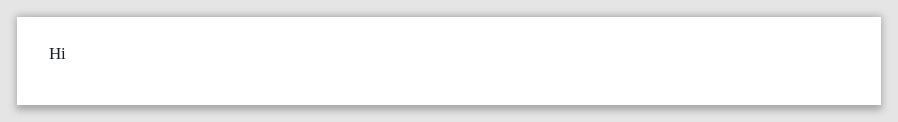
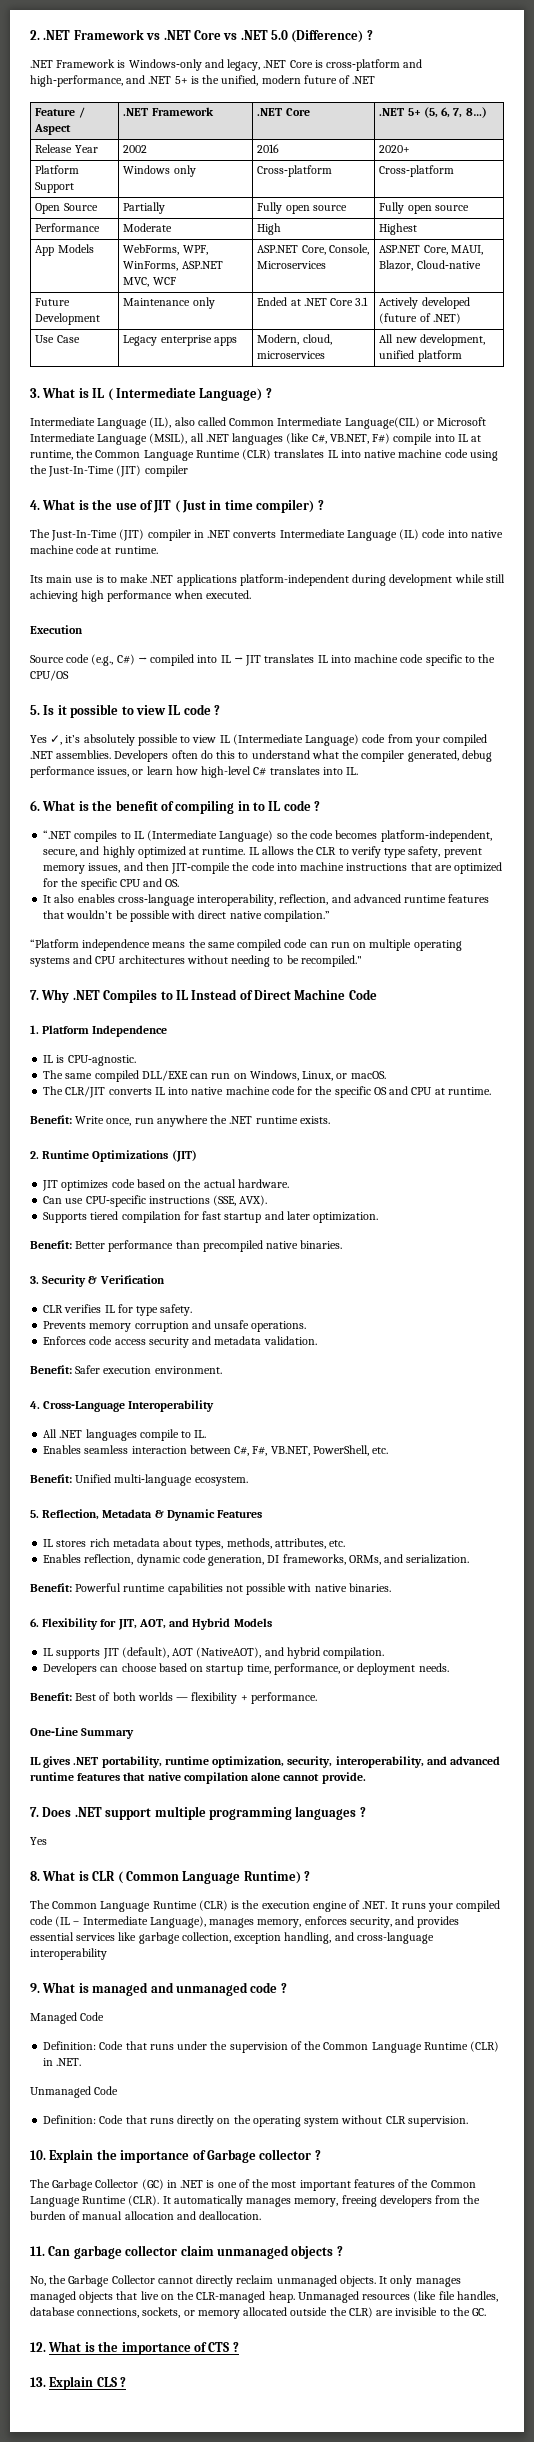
- Hi
+ 2. .NET Framework vs .NET Core vs .NET 5.0 (Difference) ?
+ .NET Framework is Windows‑only and legacy, .NET Core is cross‑platform and high‑performance, and .NET 5+ is the unified, modern future of .NET
+ Feature / Aspect | .NET Framework | .NET Core | .NET 5+ (5, 6, 7, 8…)
+ Release Year | 2002 | 2016 | 2020+
+ Platform Support | Windows only | Cross‑platform | Cross‑platform
+ Open Source | Partially | Fully open source | Fully open source
+ Performance | Moderate | High | Highest
+ App Models | WebForms, WPF, WinForms, ASP.NET MVC, WCF | ASP.NET Core, Console, Microservices | ASP.NET Core, MAUI, Blazor, Cloud‑native
+ Future Development | Maintenance only | Ended at .NET Core 3.1 | Actively developed (future of .NET)
+ Use Case | Legacy enterprise apps | Modern, cloud, microservices | All new development, unified platform
+ 3. What is IL ( Intermediate Language) ?
+ Intermediate Language (IL), also called Common Intermediate Language(CIL) or Microsoft Intermediate Language (MSIL), all .NET languages (like C#, VB.NET, F#) compile into IL at runtime, the Common Language Runtime (CLR) translates IL into native machine code using the Just-In-Time (JIT) compiler
+ 4. What is the use of JIT ( Just in time compiler) ?
+ The Just-In-Time (JIT) compiler in .NET converts Intermediate Language (IL) code into native machine code at runtime.
+ Its main use is to make .NET applications platform-independent during development while still achieving high performance when executed.
+ Execution
+ Source code (e.g., C#) → compiled into IL → JIT translates IL into machine code specific to the CPU/OS
+ 5. Is it possible to view IL code ?
+ Yes ✓, it’s absolutely possible to view IL (Intermediate Language) code from your compiled .NET assemblies. Developers often do this to understand what the compiler generated, debug performance issues, or learn how high-level C# translates into IL.
+ 6. What is the benefit of compiling in to IL code ?
+ “.NET compiles to IL (Intermediate Language) so the code becomes platform‑independent, secure, and highly optimized at runtime. IL allows the CLR to verify type safety, prevent memory issues, and then JIT‑compile the code into machine instructions that are optimized for the specific CPU and OS.
+ It also enables cross‑language interoperability, reflection, and advanced runtime features that wouldn’t be possible with direct native compilation.”
+ “Platform independence means the same compiled code can run on multiple operating systems and CPU architectures without needing to be recompiled."
+ 7. Why .NET Compiles to IL Instead of Direct Machine Code
+ 1. Platform Independence
+ IL is CPU‑agnostic.
+ The same compiled DLL/EXE can run on Windows, Linux, or macOS.
+ The CLR/JIT converts IL into native machine code for the specific OS and CPU at runtime.
+ Benefit: Write once, run anywhere the .NET runtime exists.
+ 2. Runtime Optimizations (JIT)
+ JIT optimizes code based on the actual hardware.
+ Can use CPU‑specific instructions (SSE, AVX).
+ Supports tiered compilation for fast startup and later optimization.
+ Benefit: Better performance than precompiled native binaries.
+ 3. Security & Verification
+ CLR verifies IL for type safety.
+ Prevents memory corruption and unsafe operations.
+ Enforces code access security and metadata validation.
+ Benefit: Safer execution environment.
+ 4. Cross‑Language Interoperability
+ All .NET languages compile to IL.
+ Enables seamless interaction between C#, F#, VB.NET, PowerShell, etc.
+ Benefit: Unified multi‑language ecosystem.
+ 5. Reflection, Metadata & Dynamic Features
+ IL stores rich metadata about types, methods, attributes, etc.
+ Enables reflection, dynamic code generation, DI frameworks, ORMs, and serialization.
+ Benefit: Powerful runtime capabilities not possible with native binaries.
+ 6. Flexibility for JIT, AOT, and Hybrid Models
+ IL supports JIT (default), AOT (NativeAOT), and hybrid compilation.
+ Developers can choose based on startup time, performance, or deployment needs.
+ Benefit: Best of both worlds — flexibility + performance.
+ One‑Line Summary
+ IL gives .NET portability, runtime optimization, security, interoperability, and advanced runtime features that native compilation alone cannot provide.
+ 7. Does .NET support multiple programming languages ?
+ Yes
+ 8. What is CLR ( Common Language Runtime) ?
+ The Common Language Runtime (CLR) is the execution engine of .NET. It runs your compiled code (IL – Intermediate Language), manages memory, enforces security, and provides essential services like garbage collection, exception handling, and cross-language interoperability
+ 9. What is managed and unmanaged code ?
+ Managed Code
+ Definition: Code that runs under the supervision of the Common Language Runtime (CLR) in .NET.
+ Unmanaged Code
+ Definition: Code that runs directly on the operating system without CLR supervision.
+ 10. Explain the importance of Garbage collector ?
+ The Garbage Collector (GC) in .NET is one of the most important features of the Common Language Runtime (CLR). It automatically manages memory, freeing developers from the burden of manual allocation and deallocation.
+ 11. Can garbage collector claim unmanaged objects ?
+ No, the Garbage Collector cannot directly reclaim unmanaged objects. It only manages managed objects that live on the CLR-managed heap. Unmanaged resources (like file handles, database connections, sockets, or memory allocated outside the CLR) are invisible to the GC.
+ 12. What is the importance of CTS ?
+ 13. Explain CLS ?

